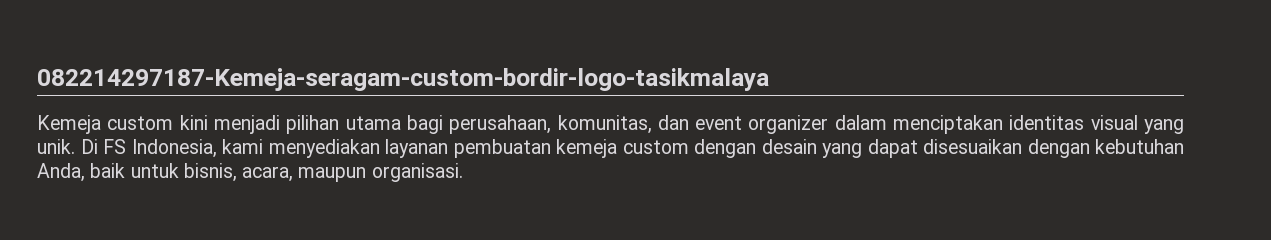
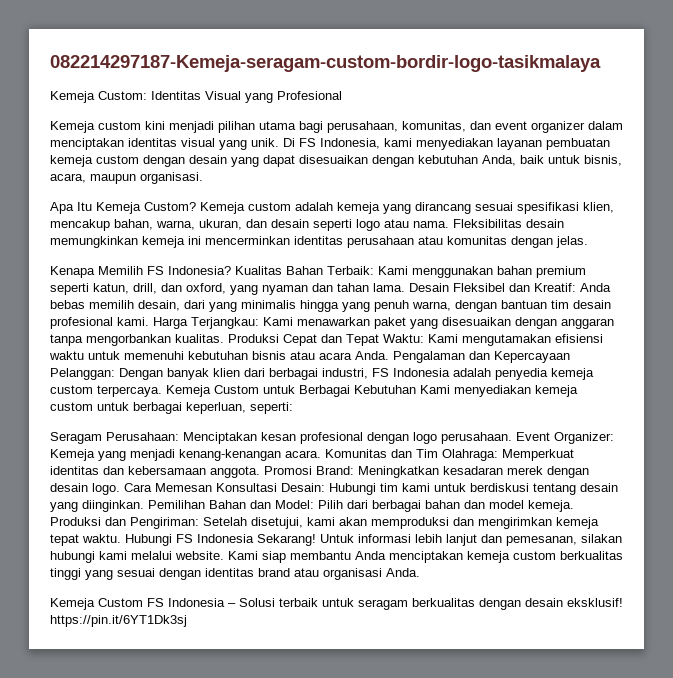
+ Kemeja Custom: Identitas Visual yang Profesional
+ Apa Itu Kemeja Custom? Kemeja custom adalah kemeja yang dirancang sesuai spesifikasi klien, mencakup bahan, warna, ukuran, dan desain seperti logo atau nama. Fleksibilitas desain memungkinkan kemeja ini mencerminkan identitas perusahaan atau komunitas dengan jelas.
+ Kenapa Memilih FS Indonesia? Kualitas Bahan Terbaik: Kami menggunakan bahan premium seperti katun, drill, dan oxford, yang nyaman dan tahan lama. Desain Fleksibel dan Kreatif: Anda bebas memilih desain, dari yang minimalis hingga yang penuh warna, dengan bantuan tim desain profesional kami. Harga Terjangkau: Kami menawarkan paket yang disesuaikan dengan anggaran tanpa mengorbankan kualitas. Produksi Cepat dan Tepat Waktu: Kami mengutamakan efisiensi waktu untuk memenuhi kebutuhan bisnis atau acara Anda. Pengalaman dan Kepercayaan Pelanggan: Dengan banyak klien dari berbagai industri, FS Indonesia adalah penyedia kemeja custom terpercaya. Kemeja Custom untuk Berbagai Kebutuhan Kami menyediakan kemeja custom untuk berbagai keperluan, seperti:
+ Seragam Perusahaan: Menciptakan kesan profesional dengan logo perusahaan. Event Organizer: Kemeja yang menjadi kenang-kenangan acara. Komunitas dan Tim Olahraga: Memperkuat identitas dan kebersamaan anggota. Promosi Brand: Meningkatkan kesadaran merek dengan desain logo. Cara Memesan Konsultasi Desain: Hubungi tim kami untuk berdiskusi tentang desain yang diinginkan. Pemilihan Bahan dan Model: Pilih dari berbagai bahan dan model kemeja. Produksi dan Pengiriman: Setelah disetujui, kami akan memproduksi dan mengirimkan kemeja tepat waktu. Hubungi FS Indonesia Sekarang! Untuk informasi lebih lanjut dan pemesanan, silakan hubungi kami melalui website. Kami siap membantu Anda menciptakan kemeja custom berkualitas tinggi yang sesuai dengan identitas brand atau organisasi Anda.
+ Kemeja Custom FS Indonesia – Solusi terbaik untuk seragam berkualitas dengan desain eksklusif! https://pin.it/6YT1Dk3sj

